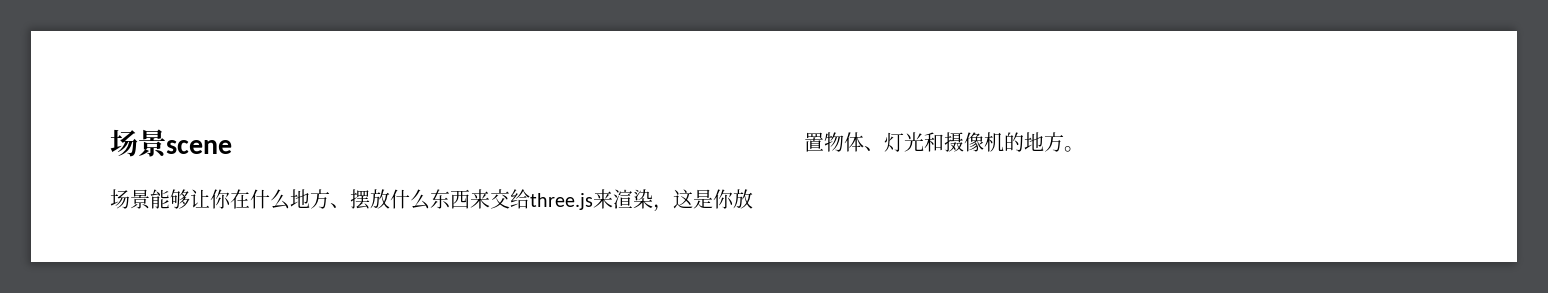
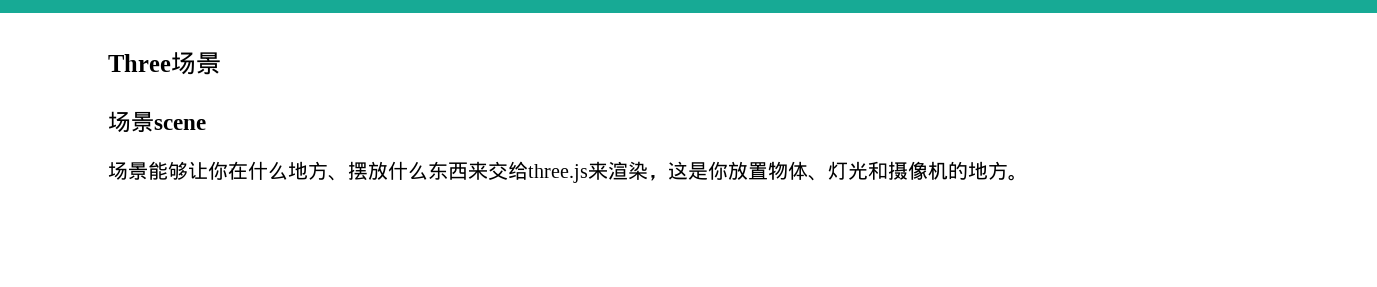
+ Three场景

